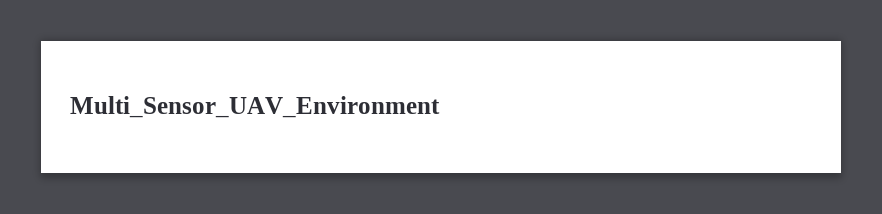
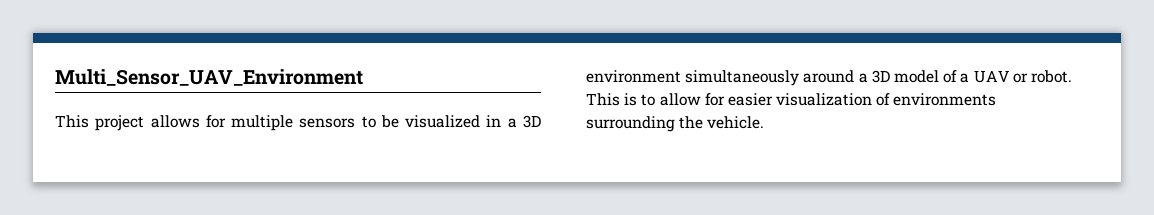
+ This project allows for multiple sensors to be visualized in a 3D environment simultaneously around a 3D model of a UAV or robot. This is to allow for easier visualization of environments surrounding the vehicle.

